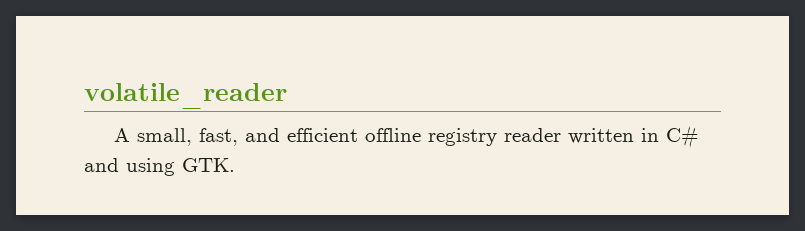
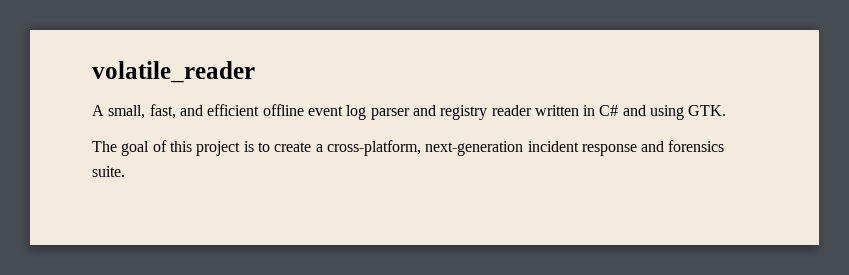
- A small, fast, and efficient offline registry reader written in C# and using GTK.
+ A small, fast, and efficient offline event log parser and registry reader written in C# and using GTK.
+ The goal of this project is to create a cross-platform, next-generation incident response and forensics suite.

